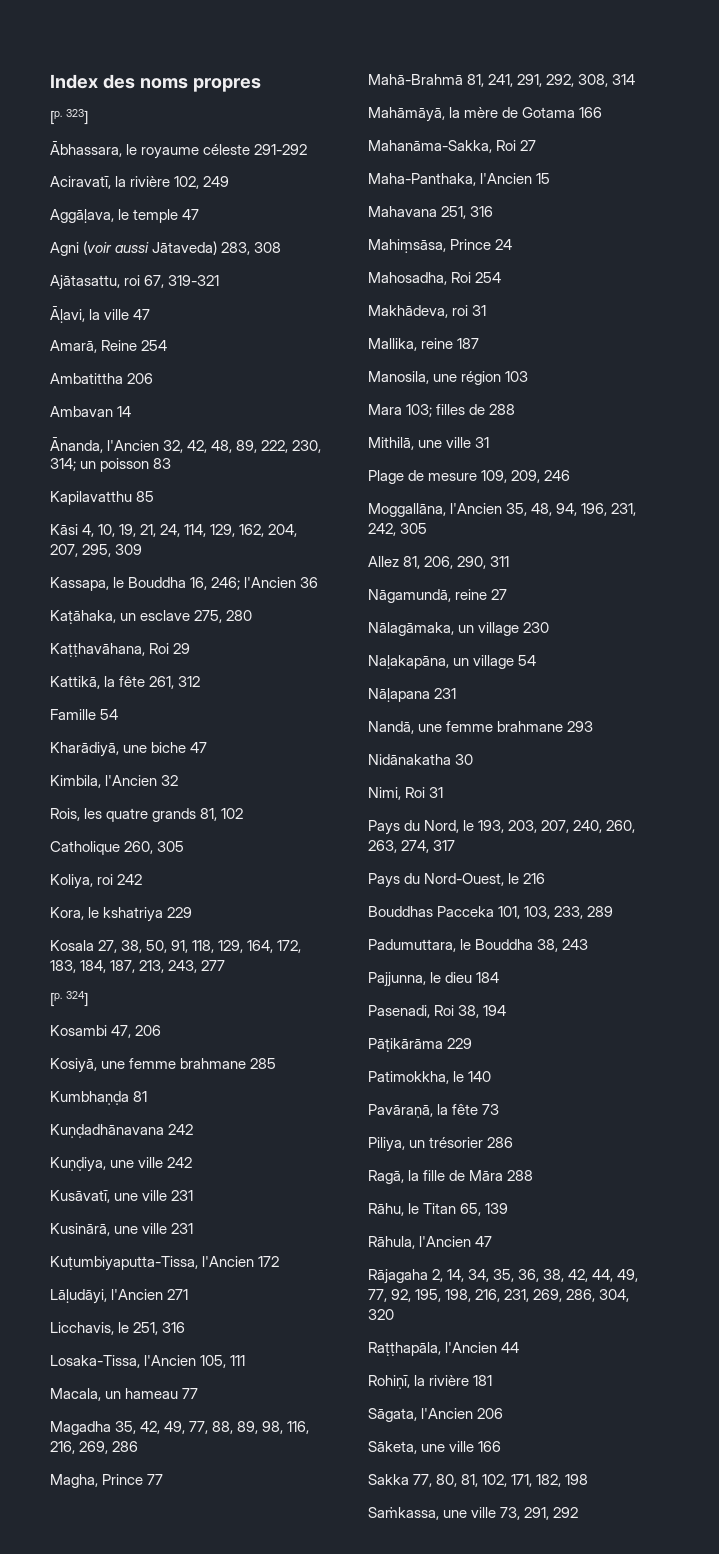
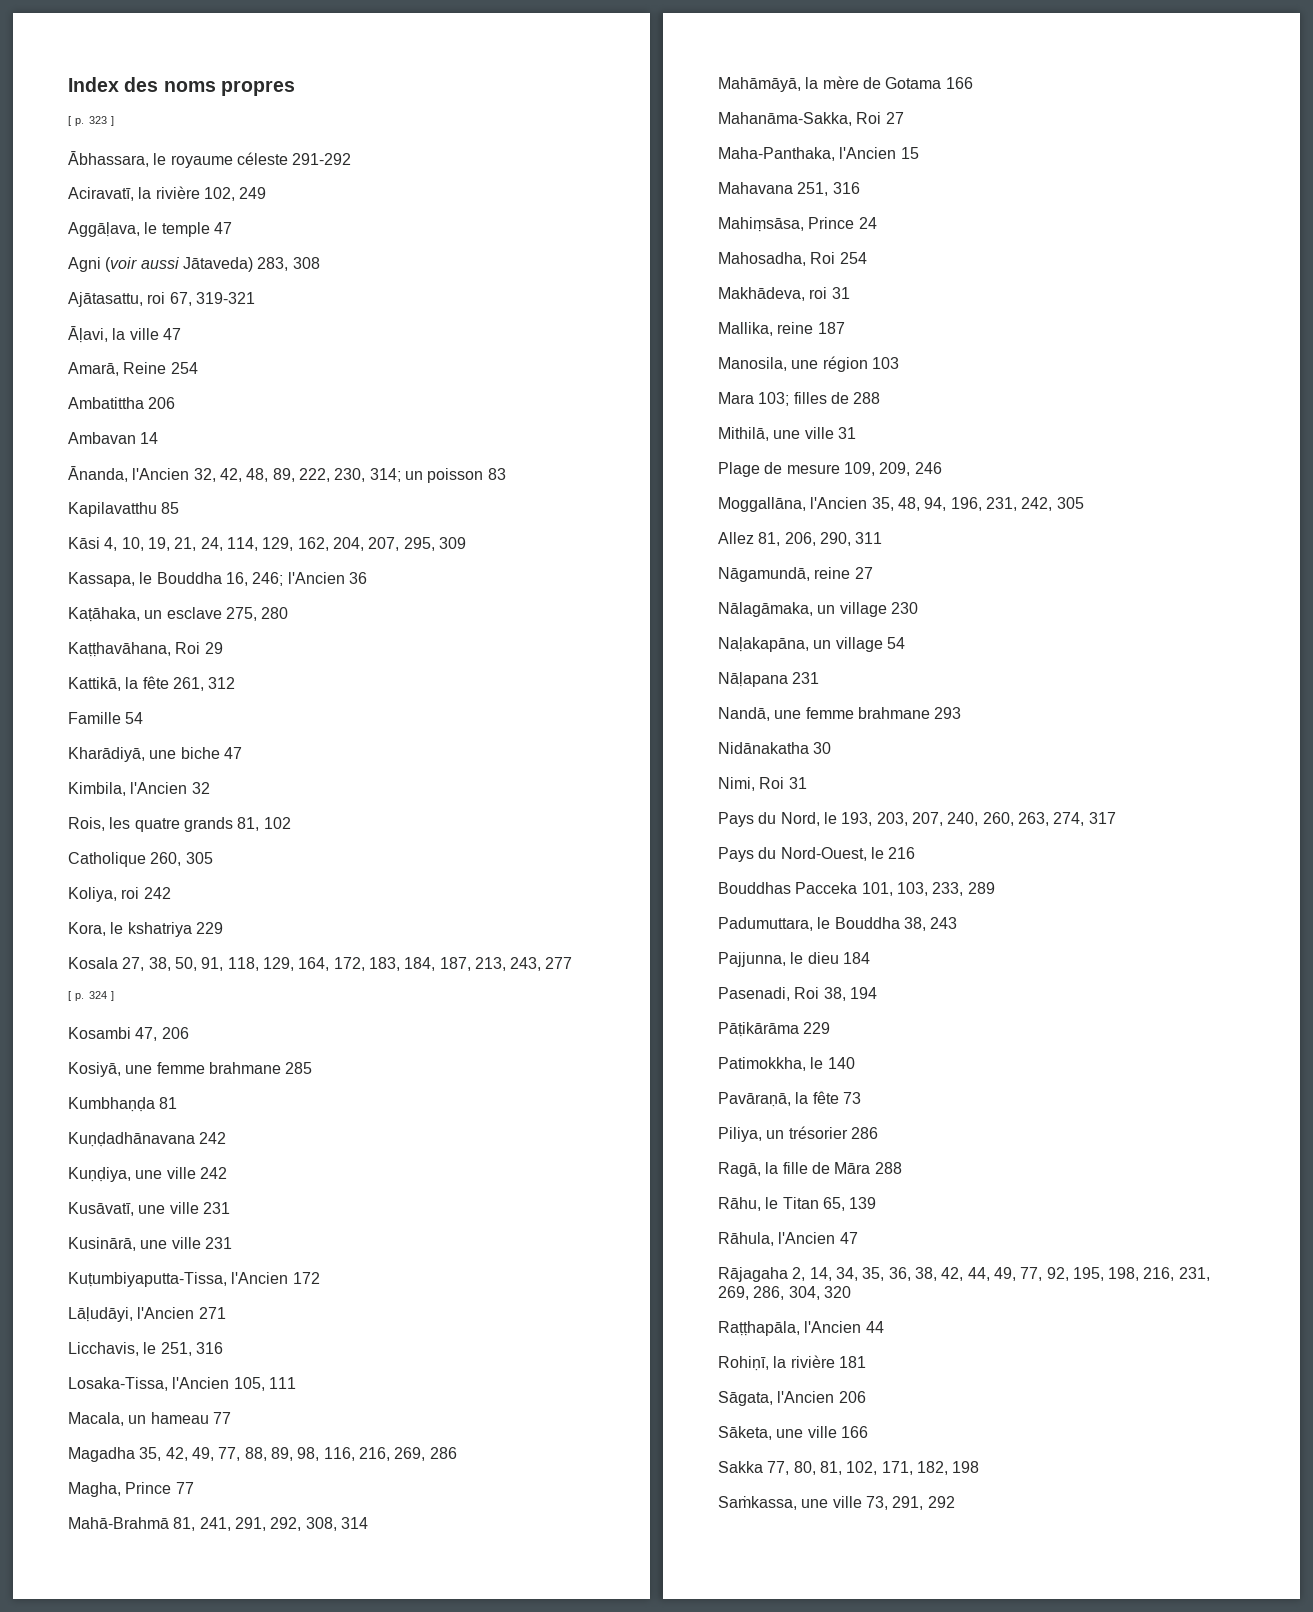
- [p. 323]
+ [ p. 323 ]
- [p. 324]
+ [ p. 324 ]

